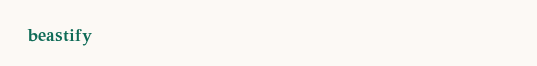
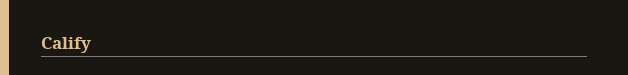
- beastify
+ Calify

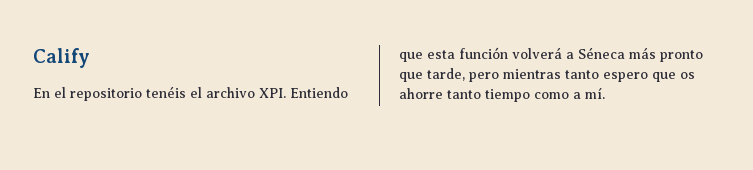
+ En el repositorio tenéis el archivo XPI. Entiendo que esta función volverá a Séneca más pronto que tarde, pero mientras tanto espero que os ahorre tanto tiempo como a mí.

